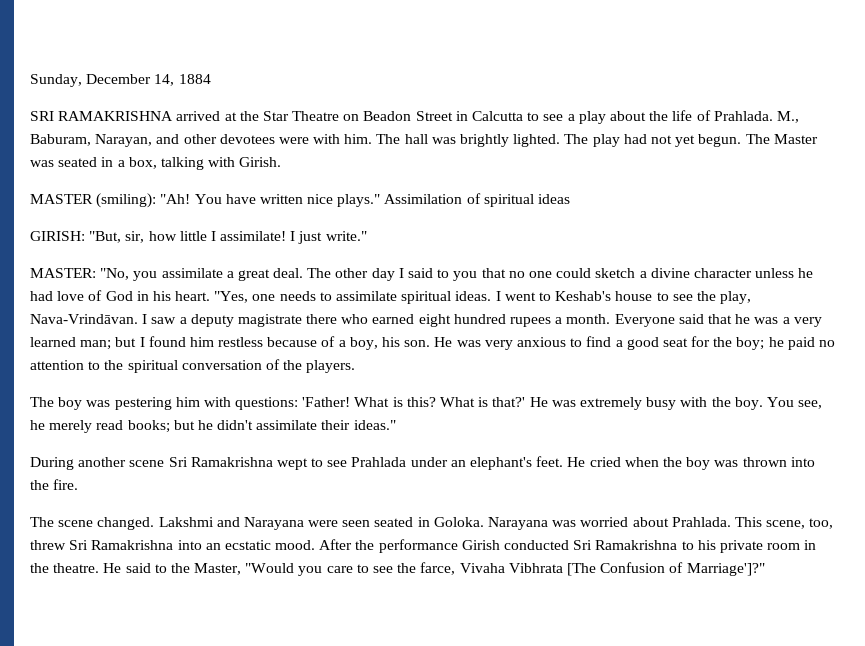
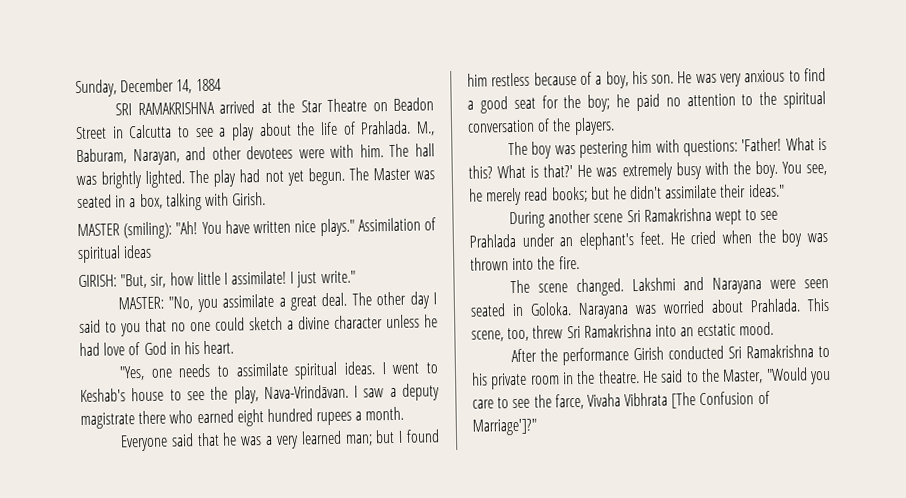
- The other day I said to you that no one could sketch a divine character unless he had love of God in his heart. "Yes, one needs to assimilate spiritual ideas.
+ The other day I said to you that no one could sketch a divine character unless he had love of God in his heart.
+ "Yes, one needs to assimilate spiritual ideas.
- I saw a deputy magistrate there who earned eight hundred rupees a month. Everyone said that he was a very learned man; but I found him restless because of a boy, his son.
+ I saw a deputy magistrate there who earned eight hundred rupees a month.
+ Everyone said that he was a very learned man; but I found him restless because of a boy, his son.
- This scene, too, threw Sri Ramakrishna into an ecstatic mood. After the performance Girish conducted Sri Ramakrishna to his private room in the theatre.
+ This scene, too, threw Sri Ramakrishna into an ecstatic mood.
+ After the performance Girish conducted Sri Ramakrishna to his private room in the theatre.

